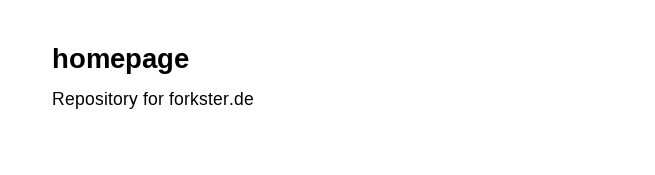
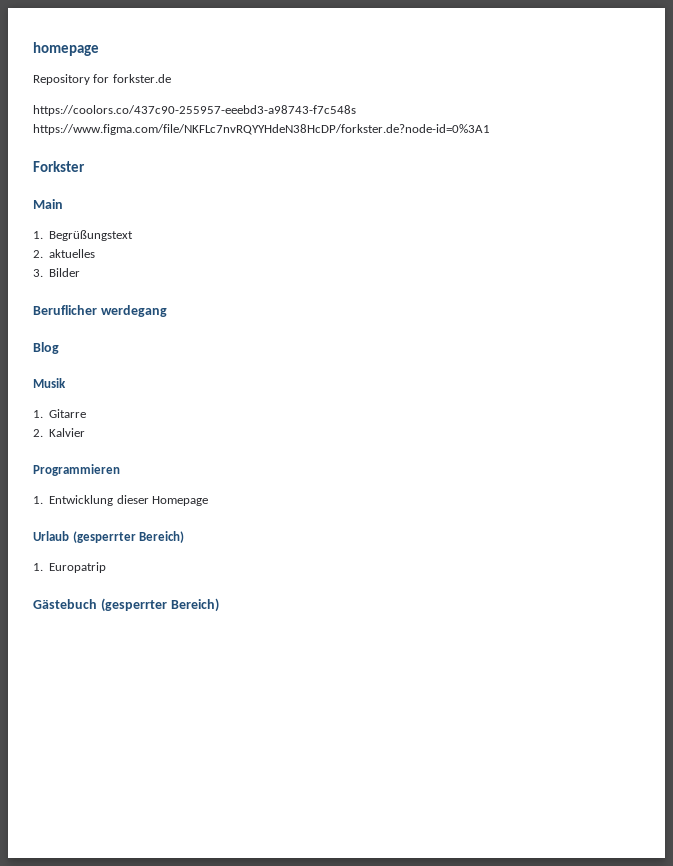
+ https://coolors.co/437c90-255957-eeebd3-a98743-f7c548s https://www.figma.com/file/NKFLc7nvRQYYHdeN38HcDP/forkster.de?node-id=0%3A1
+ Forkster
+ Main
+ 1. Begrüßungstext
+ 2. aktuelles
+ 3. Bilder
+ Beruflicher werdegang
+ Blog
+ Musik
+ 1. Gitarre
+ 2. Kalvier
+ Programmieren
+ 1. Entwicklung dieser Homepage
+ Urlaub (gesperrter Bereich)
+ 1. Europatrip
+ Gästebuch (gesperrter Bereich)

